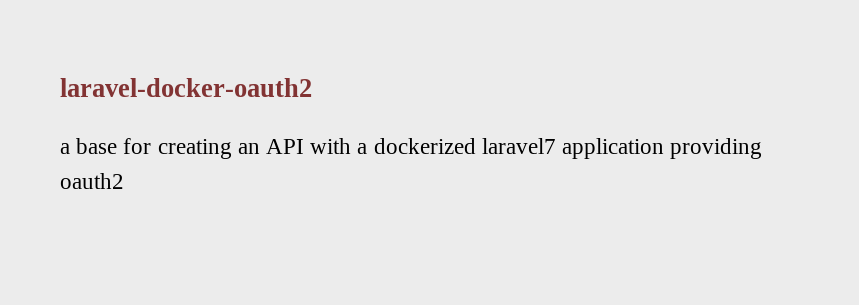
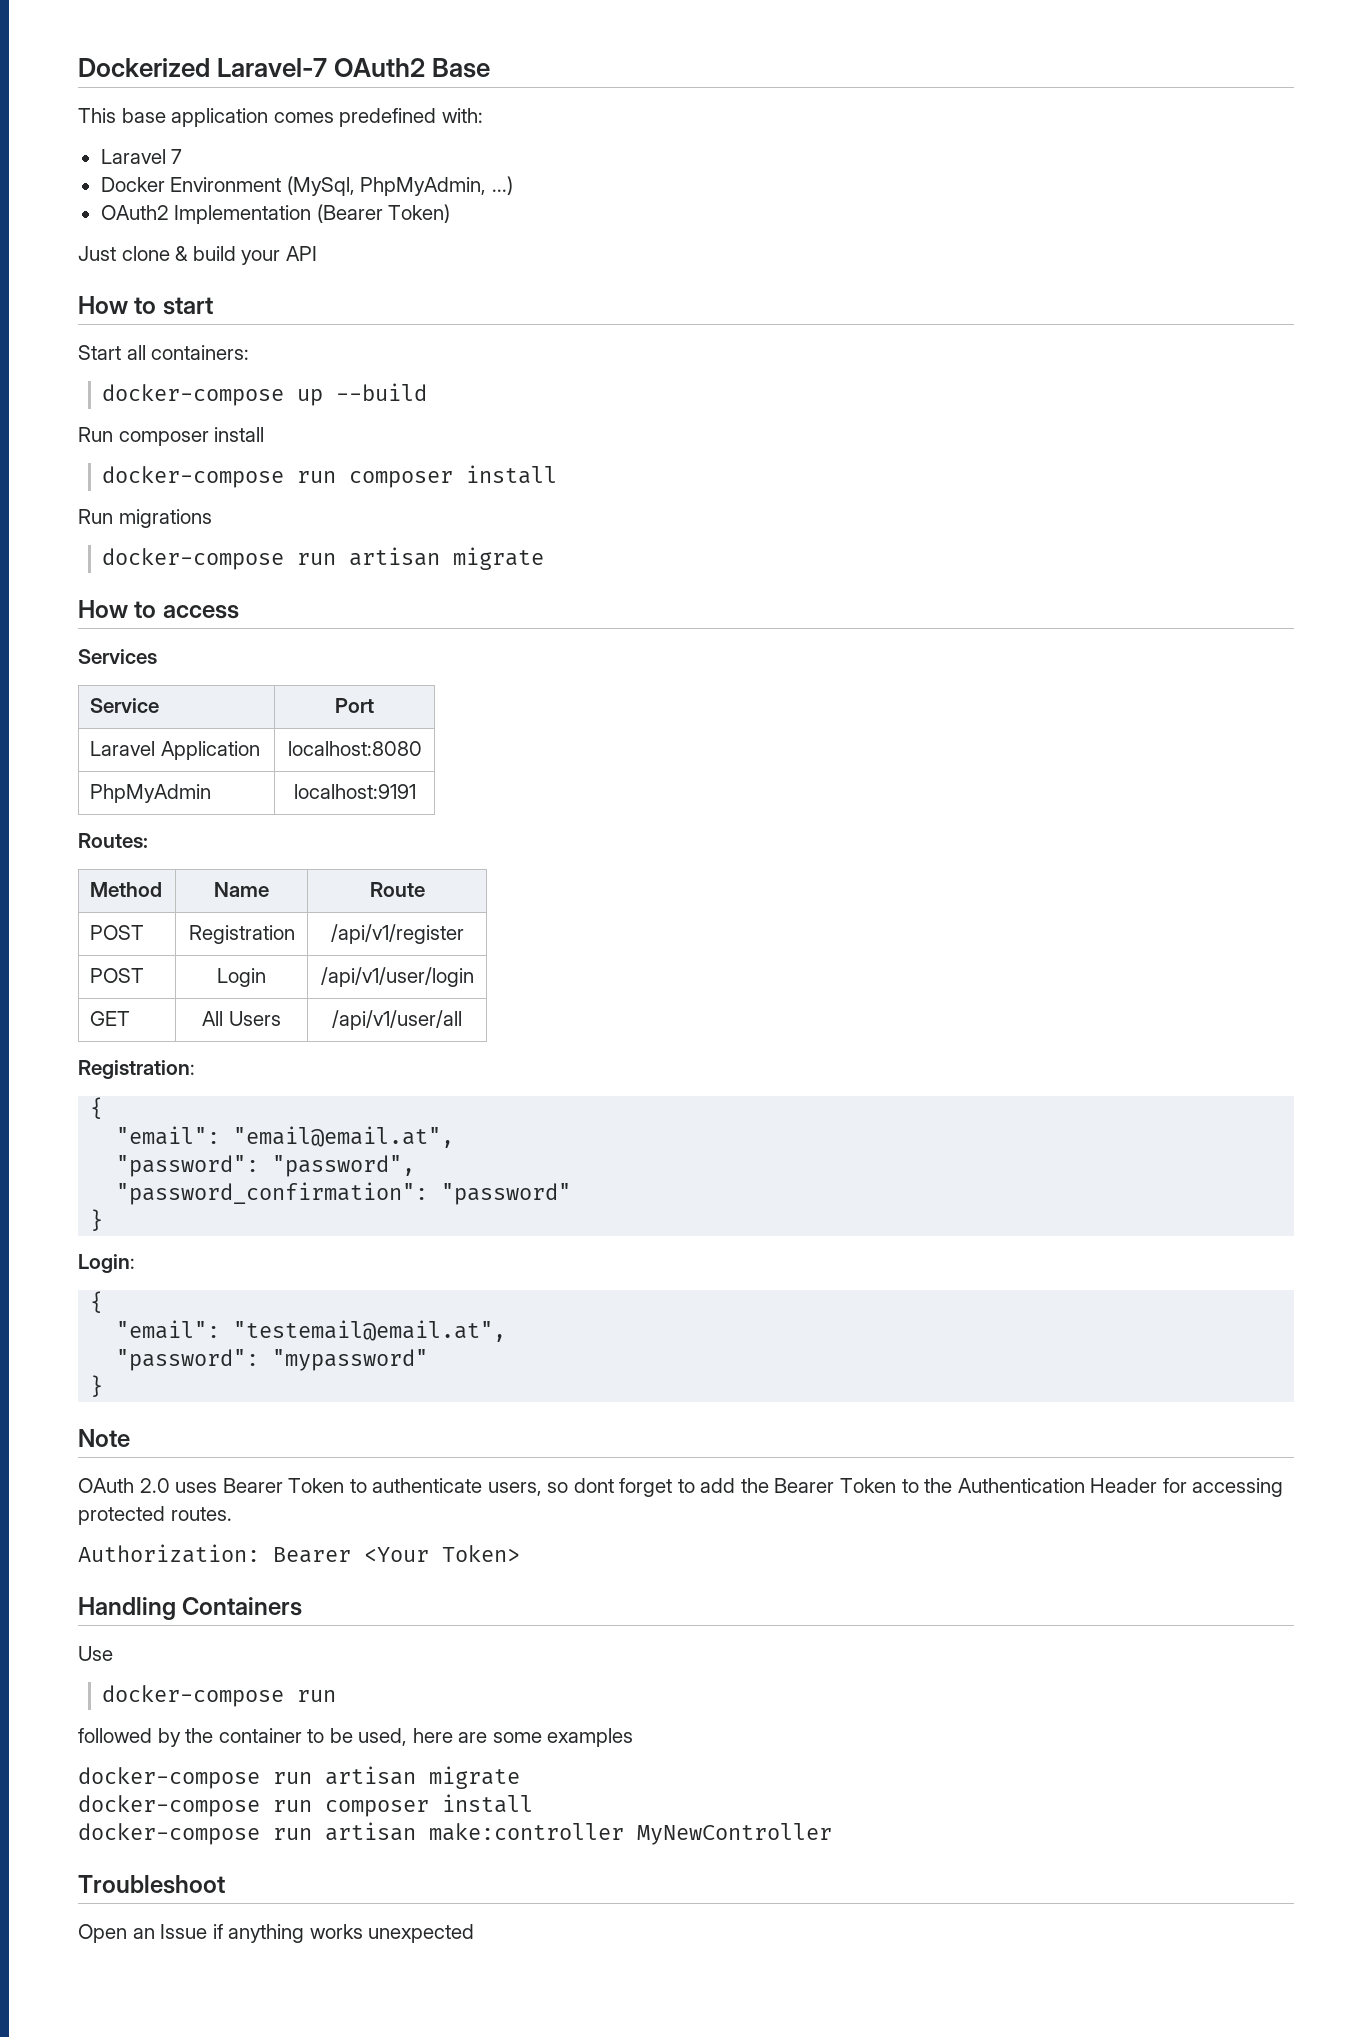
- laravel-docker-oauth2
- a base for creating an API with a dockerized laravel7 application providing oauth2
+ Dockerized Laravel-7 OAuth2 Base
+ This base application comes predefined with:
+ Laravel 7
+ Docker Environment (MySql, PhpMyAdmin, ...)
+ OAuth2 Implementation (Bearer Token)
+ Just clone & build your API
+ How to start
+ Start all containers:
+ docker-compose up --build
+ Run composer install
+ docker-compose run composer install
+ Run migrations
+ docker-compose run artisan migrate
+ How to access
+ Services
+ Service | Port
+ Laravel Application | localhost:8080
+ PhpMyAdmin | localhost:9191
+ Routes:
+ Method | Name | Route
+ POST | Registration | /api/v1/register
+ POST | Login | /api/v1/user/login
+ GET | All Users | /api/v1/user/all
+ Registration:
+ {
+ "email": "email@email.at",
+ "password": "password",
+ "password_confirmation": "password"
+ }
+ Login:
+ {
+ "email": "testemail@email.at",
+ "password": "mypassword"
+ }
+ Note
+ OAuth 2.0 uses Bearer Token to authenticate users, so dont forget to add the Bearer Token to the Authentication Header for accessing protected routes.
+ Authorization: Bearer <Your Token>
+ Handling Containers
+ Use
+ docker-compose run
+ followed by the container to be used, here are some examples
+ docker-compose run artisan migrate
+ docker-compose run composer install
+ docker-compose run artisan make:controller MyNewController
+ Troubleshoot
+ Open an Issue if anything works unexpected

